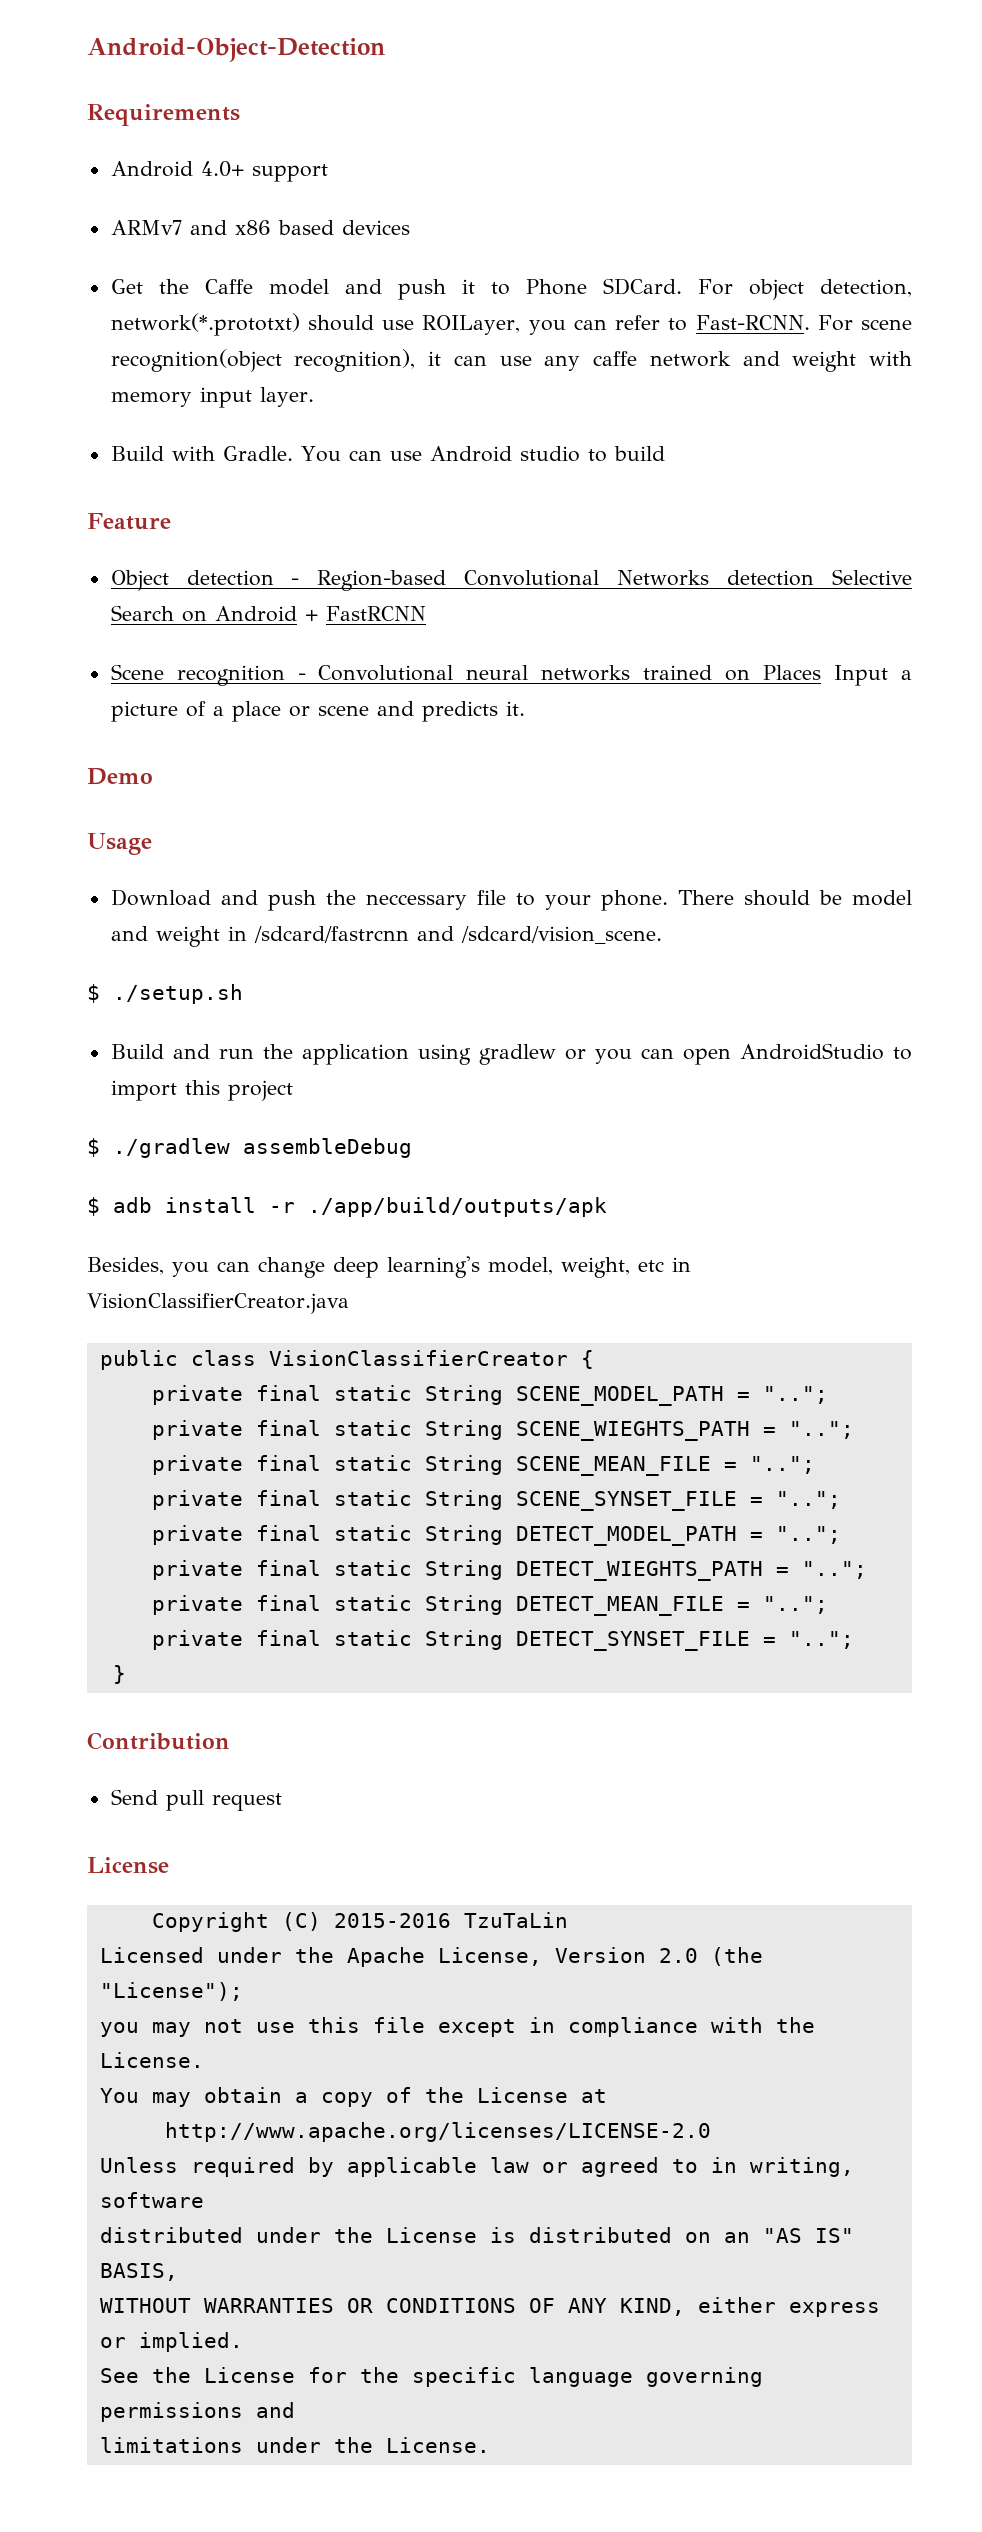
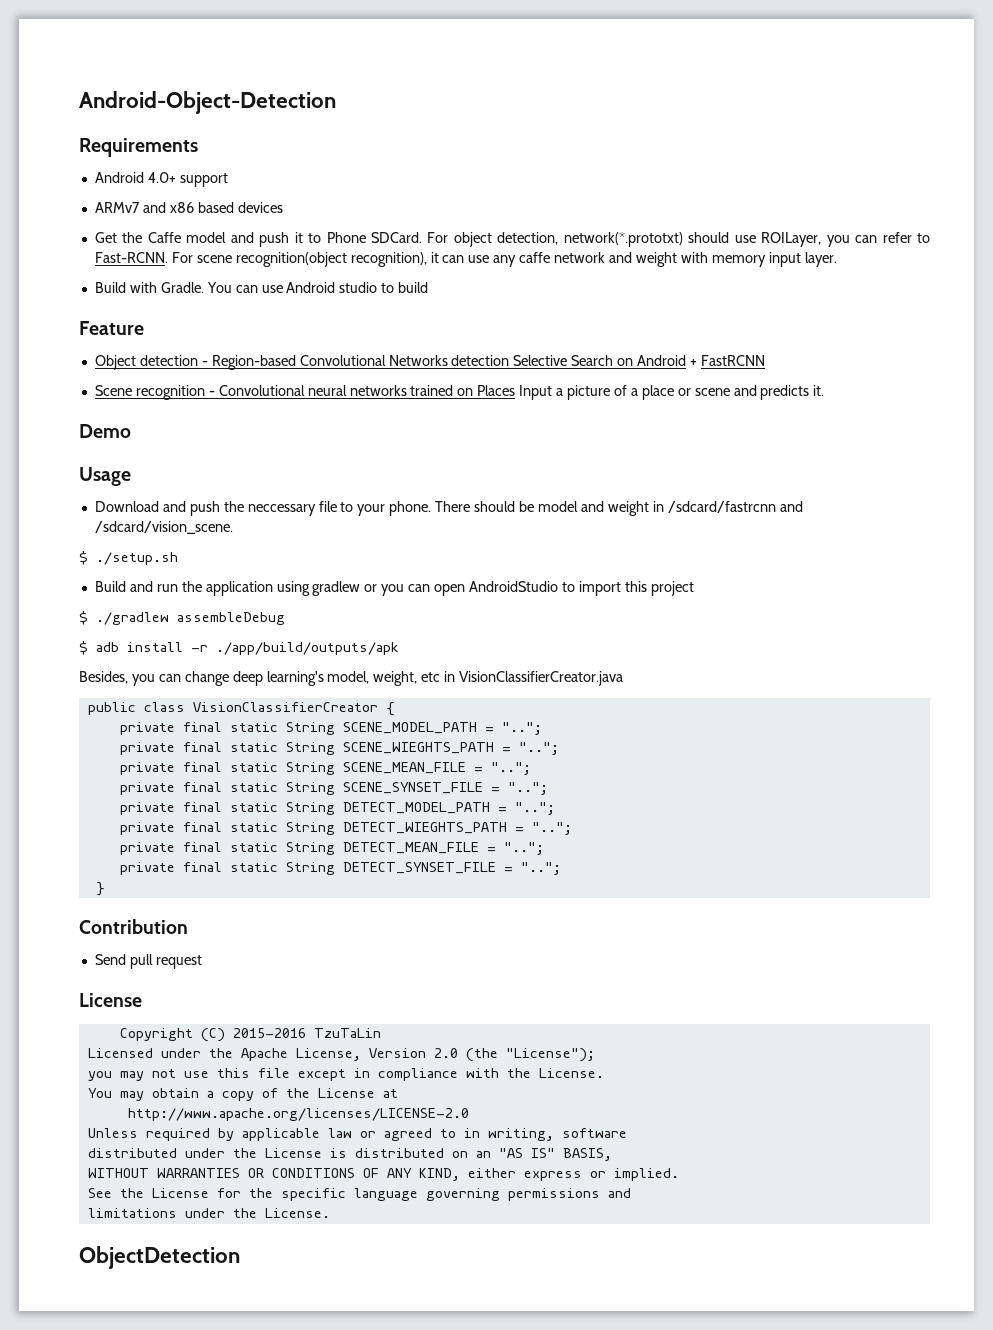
+ ObjectDetection

